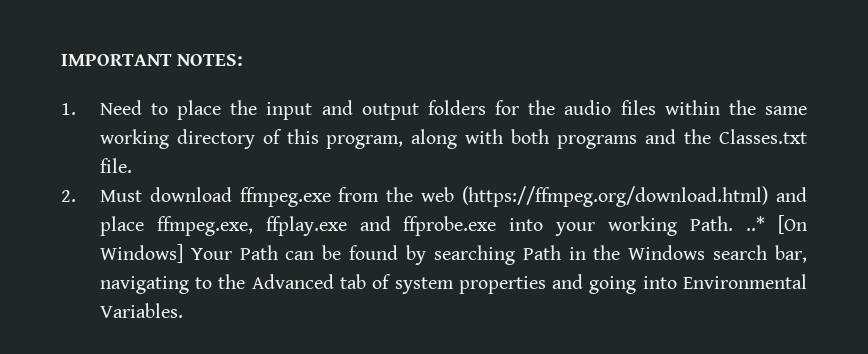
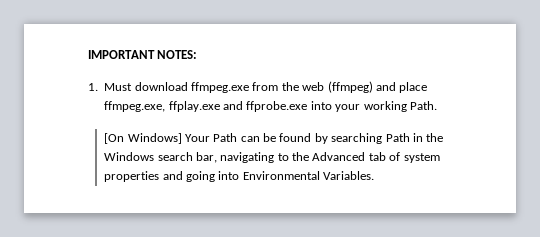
- 1. Need to place the input and output folders for the audio files within the same working directory of this program, along with both programs and the Classes.txt file.
- 2. Must download ffmpeg.exe from the web (https://ffmpeg.org/download.html) and place ffmpeg.exe, ffplay.exe and ffprobe.exe into your working Path. ..* [On Windows] Your Path can be found by searching Path in the Windows search bar, navigating to the Advanced tab of system properties and going into Environmental Variables.
+ 1. Must download ffmpeg.exe from the web (ffmpeg) and place ffmpeg.exe, ffplay.exe and ffprobe.exe into your working Path.
+ [On Windows] Your Path can be found by searching Path in the Windows search bar, navigating to the Advanced tab of system properties and going into Environmental Variables.

